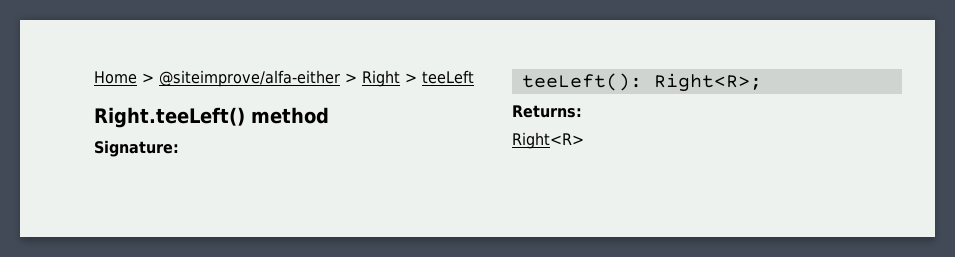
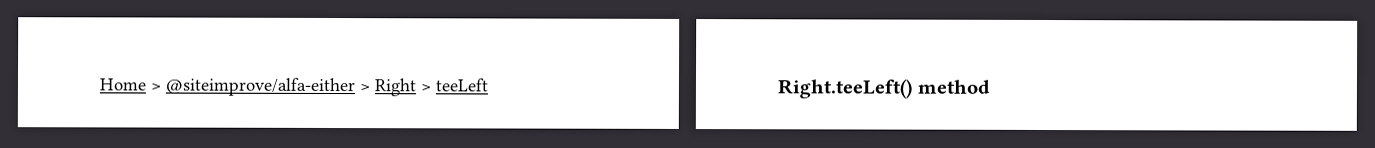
- Signature:
- teeLeft(): Right<R>;
- Returns:
- Right<R>

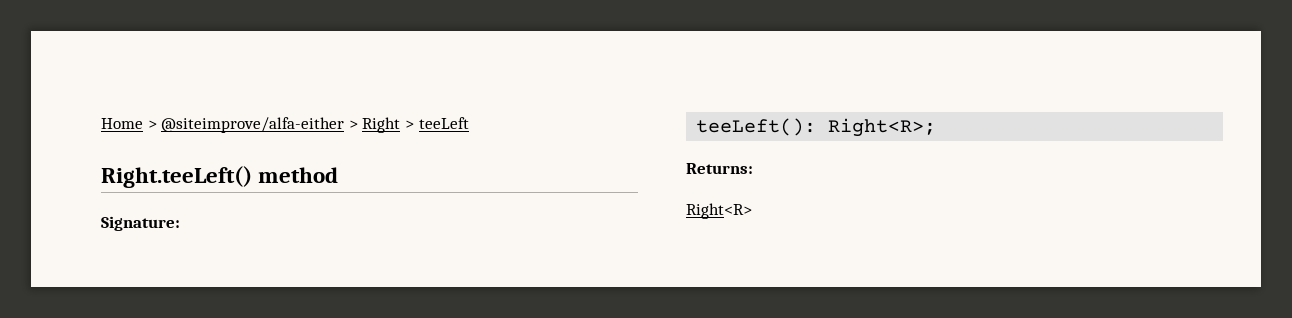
+ Signature:
+ teeLeft(): Right<R>;
+ Returns:
+ Right<R>

